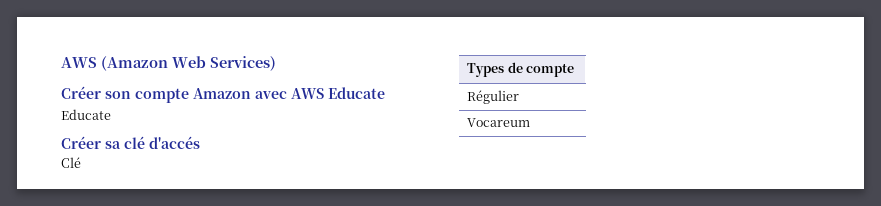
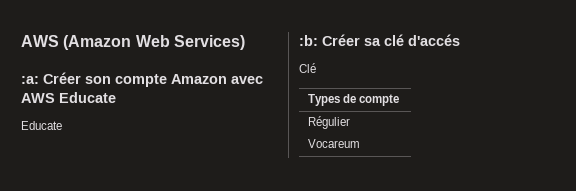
- Créer son compte Amazon avec AWS Educate
+ :a: Créer son compte Amazon avec AWS Educate
- Créer sa clé d'accés
+ :b: Créer sa clé d'accés

